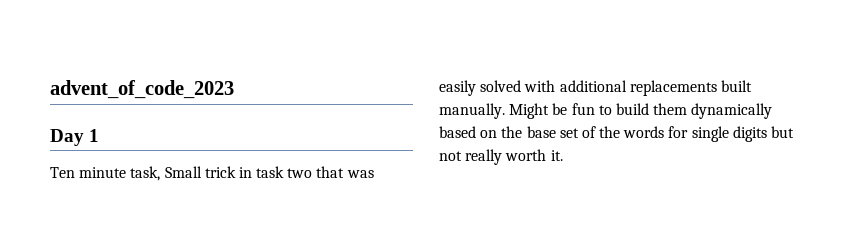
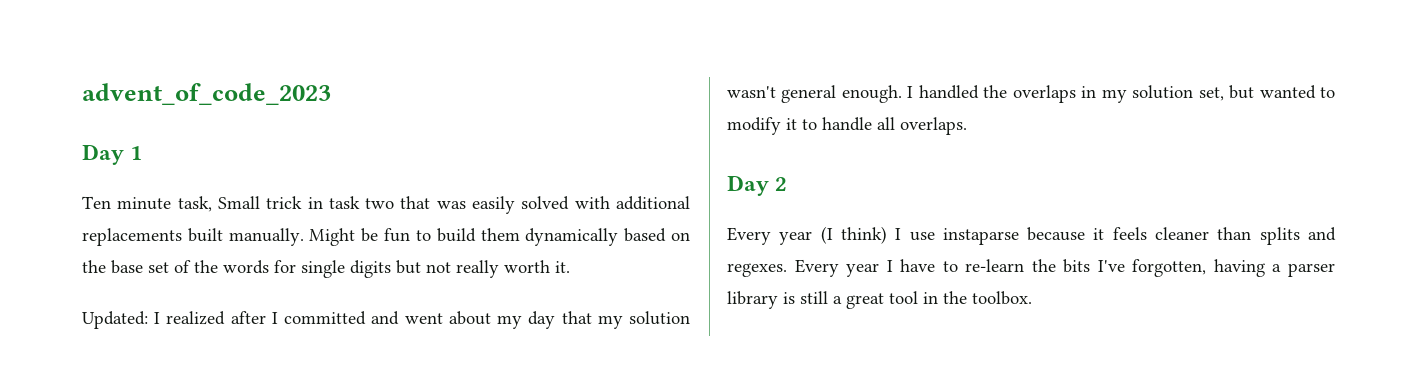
+ Updated: I realized after I committed and went about my day that my solution wasn't general enough. I handled the overlaps in my solution set, but wanted to modify it to handle all overlaps.
+ Day 2
+ Every year (I think) I use instaparse because it feels cleaner than splits and regexes. Every year I have to re-learn the bits I've forgotten, having a parser library is still a great tool in the toolbox.

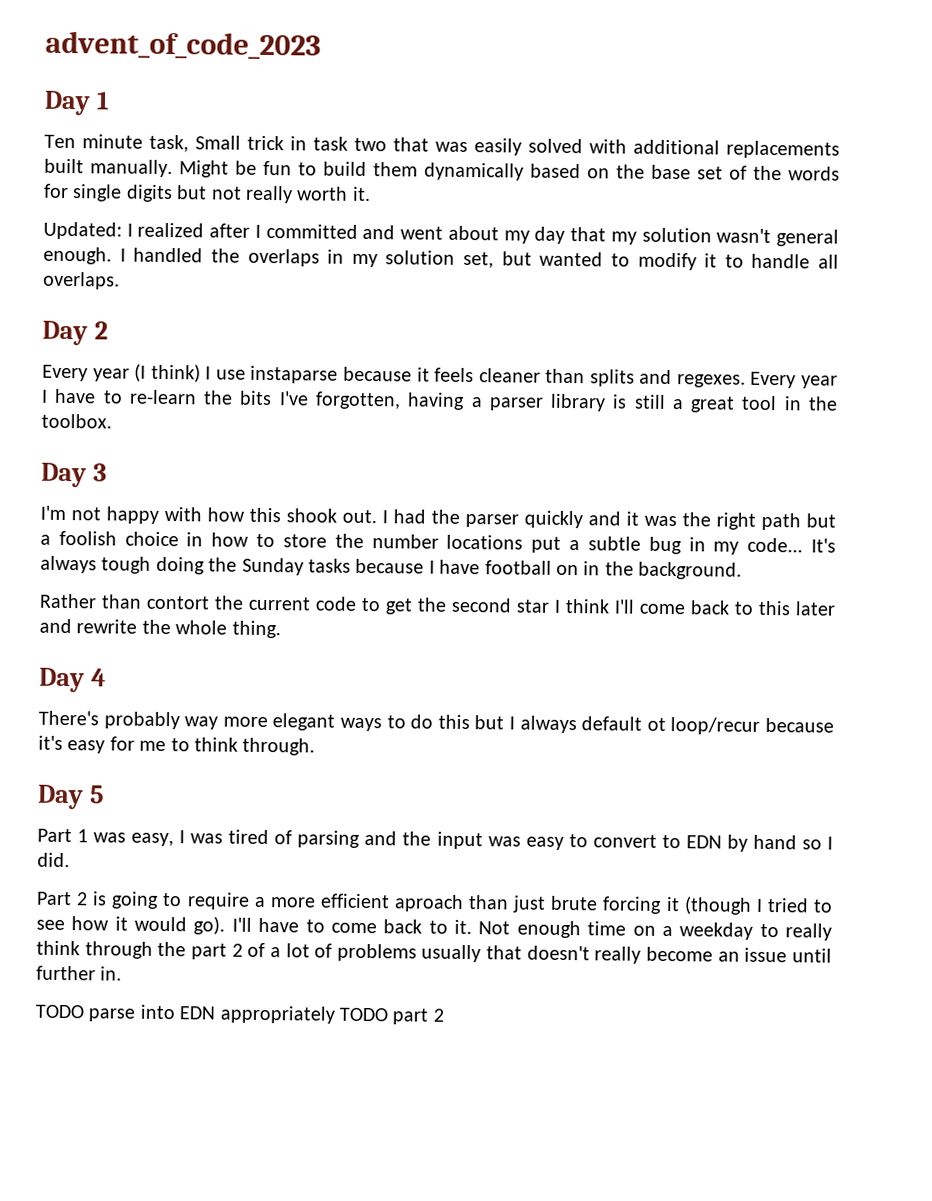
+ Day 3
+ I'm not happy with how this shook out. I had the parser quickly and it was the right path but a foolish choice in how to store the number locations put a subtle bug in my code... It's always tough doing the Sunday tasks because I have football on in the background.
+ Rather than contort the current code to get the second star I think I'll come back to this later and rewrite the whole thing.
+ Day 4
+ There's probably way more elegant ways to do this but I always default ot loop/recur because it's easy for me to think through.
+ Day 5
+ Part 1 was easy, I was tired of parsing and the input was easy to convert to EDN by hand so I did.
+ Part 2 is going to require a more efficient aproach than just brute forcing it (though I tried to see how it would go). I'll have to come back to it. Not enough time on a weekday to really think through the part 2 of a lot of problems usually that doesn't really become an issue until further in.
+ TODO parse into EDN appropriately TODO part 2

